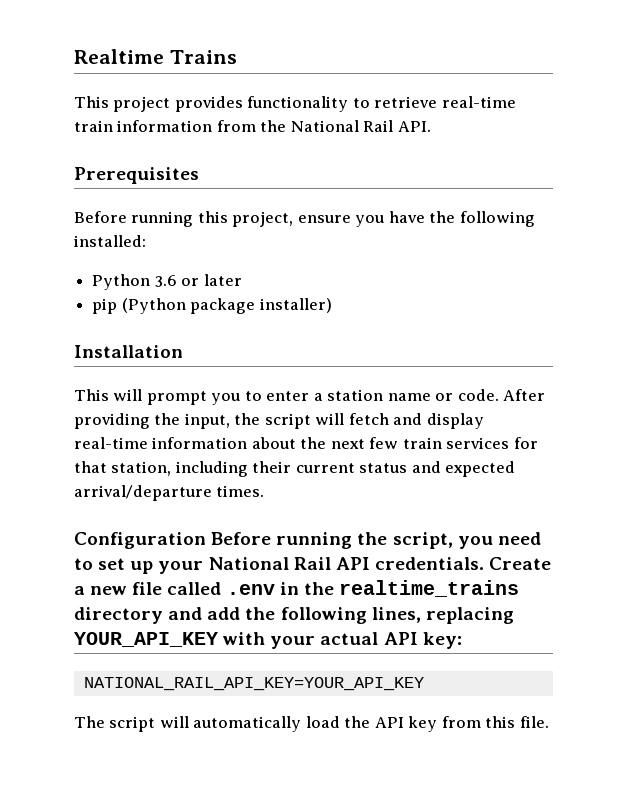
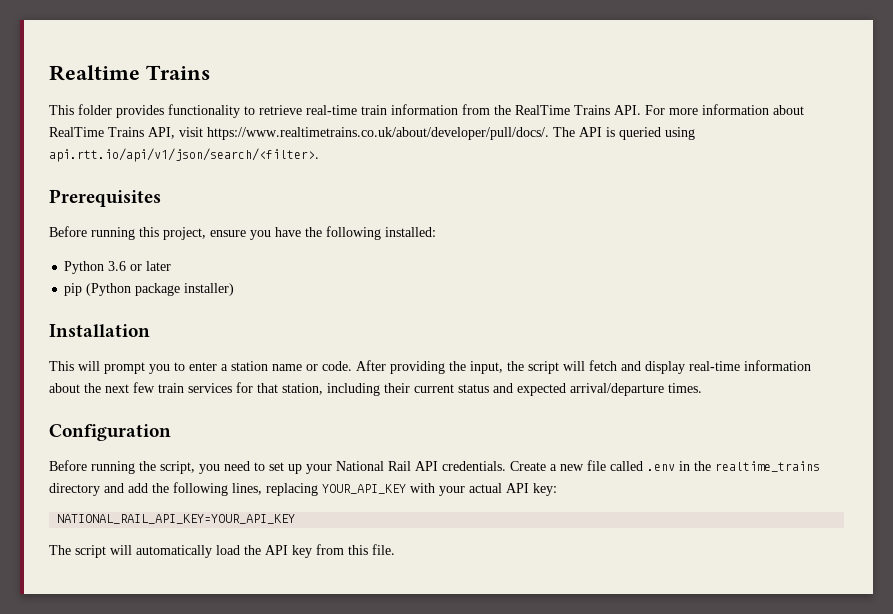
- This project provides functionality to retrieve real-time train information from the National Rail API.
+ This folder provides functionality to retrieve real-time train information from the RealTime Trains API. For more information about RealTime Trains API, visit https://www.realtimetrains.co.uk/about/developer/pull/docs/. The API is queried using api.rtt.io/api/v1/json/search/<filter>.
- Configuration Before running the script, you need to set up your National Rail API credentials.
+ Configuration
+ Before running the script, you need to set up your National Rail API credentials.

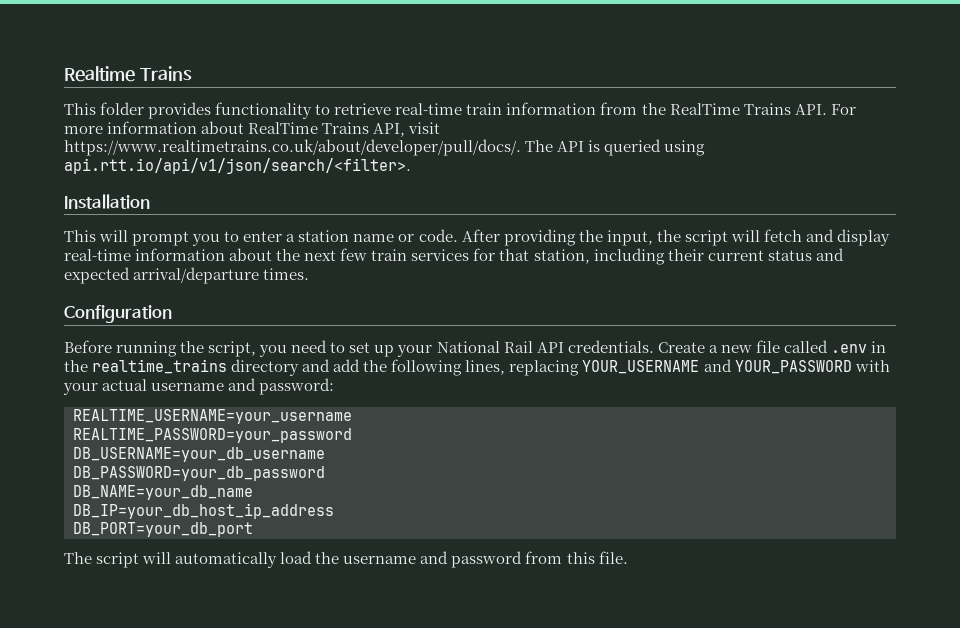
- Prerequisites
- Before running this project, ensure you have the following installed:
- Python 3.6 or later
- pip (Python package installer)
- Create a new file called .env in the realtime_trains directory and add the following lines, replacing YOUR_API_KEY with your actual API key:
- NATIONAL_RAIL_API_KEY=YOUR_API_KEY
+ Create a new file called .env in the realtime_trains directory and add the following lines, replacing YOUR_USERNAME and YOUR_PASSWORD with your actual username and password:
+ REALTIME_USERNAME=your_username
+ REALTIME_PASSWORD=your_password
+ DB_USERNAME=your_db_username
+ DB_PASSWORD=your_db_password
+ DB_NAME=your_db_name
+ DB_IP=your_db_host_ip_address
+ DB_PORT=your_db_port
- The script will automatically load the API key from this file.
+ The script will automatically load the username and password from this file.

